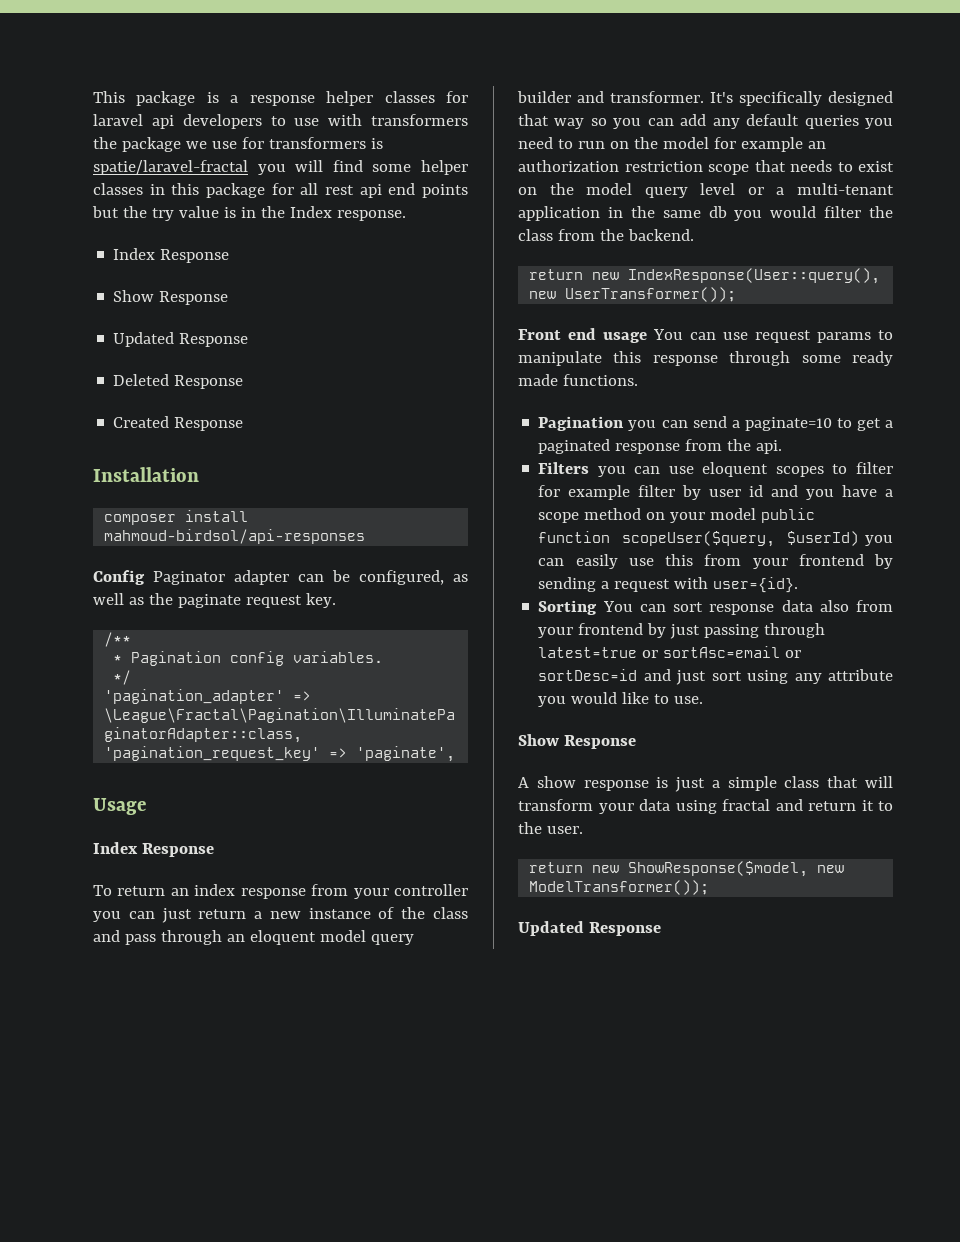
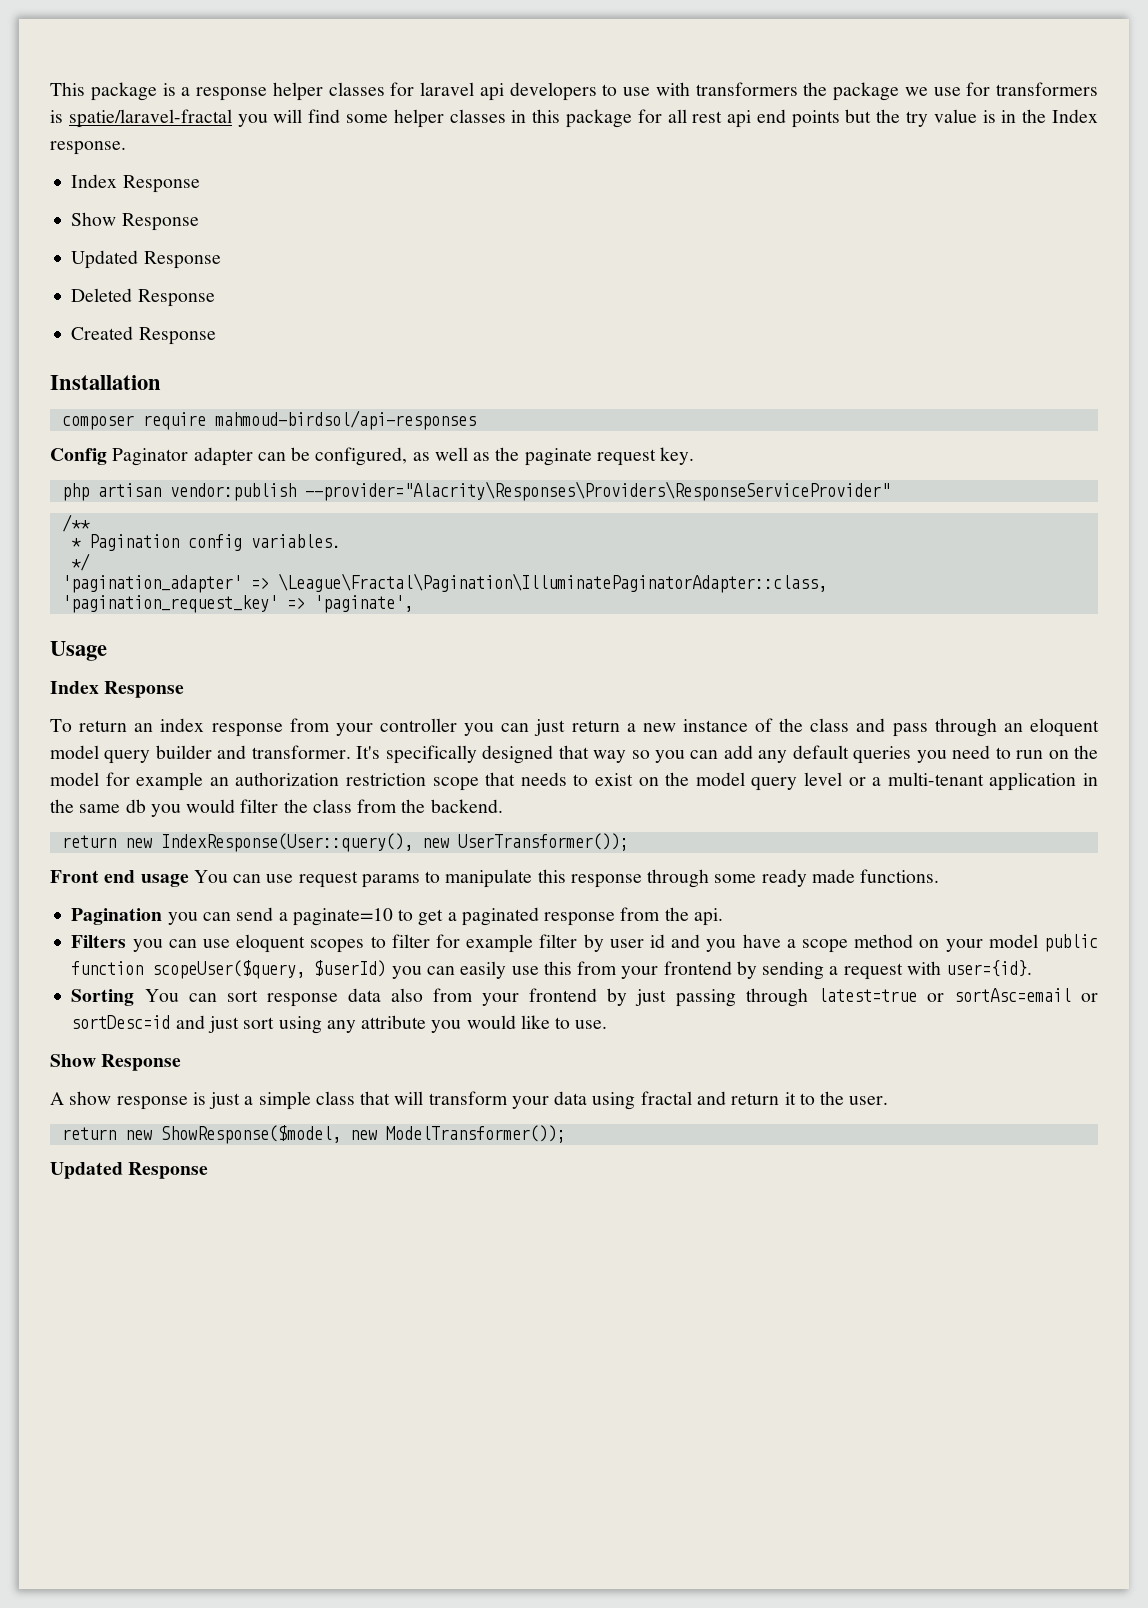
- composer install mahmoud-birdsol/api-responses
+ composer require mahmoud-birdsol/api-responses
+ php artisan vendor:publish --provider="Alacrity\Responses\Providers\ResponseServiceProvider"

